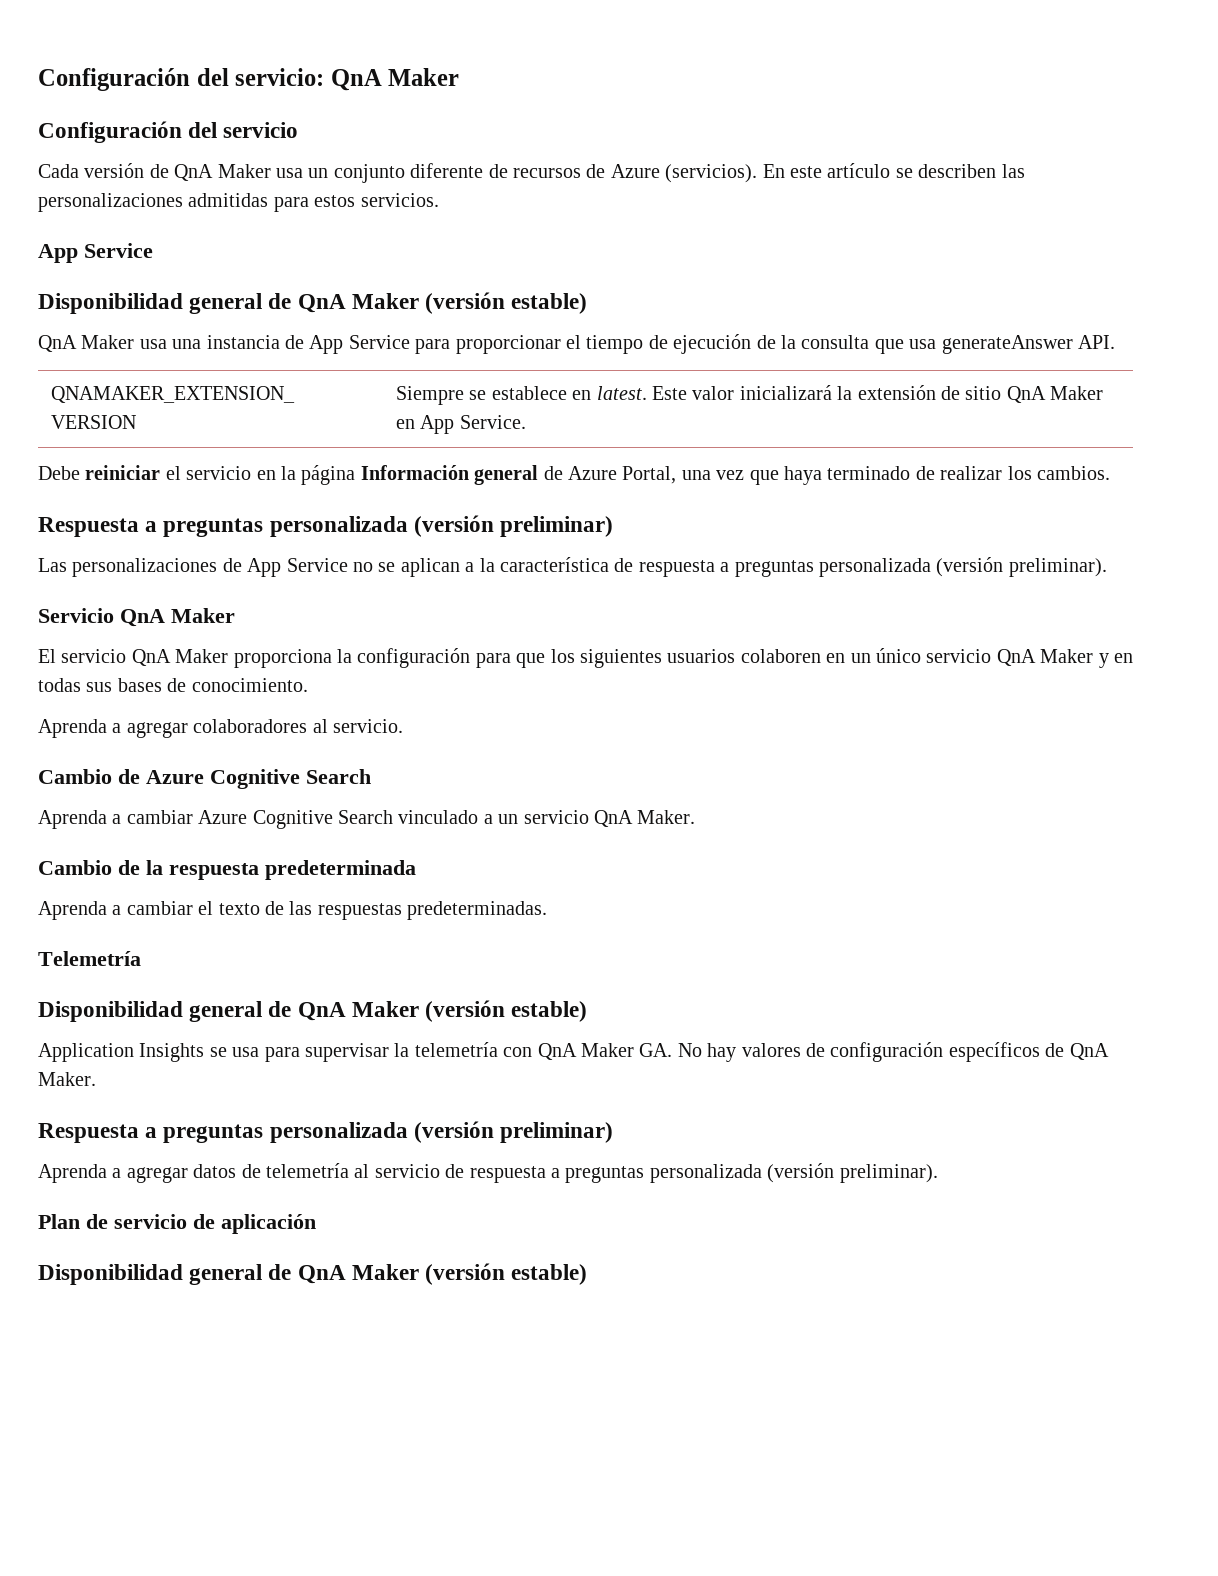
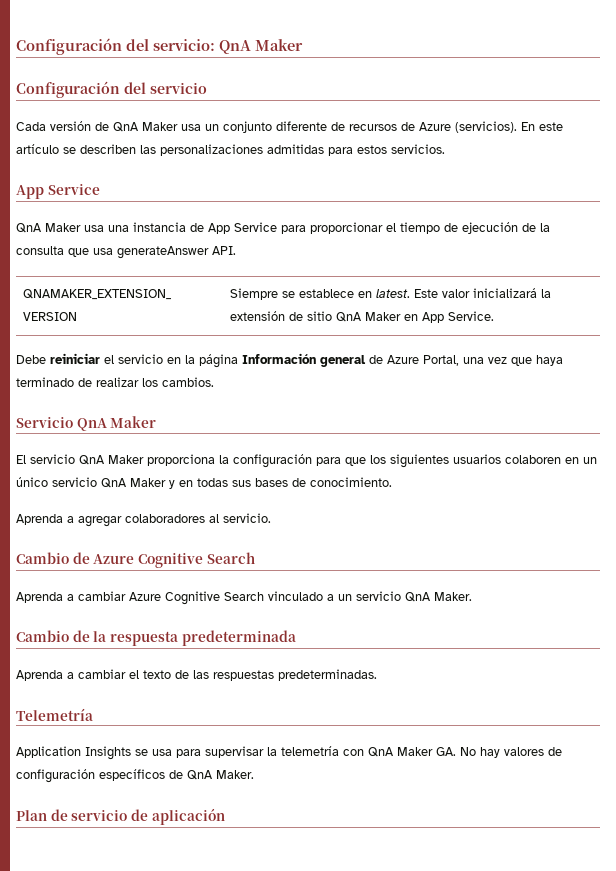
  En este artículo se describen las personalizaciones admitidas para estos servicios.
  App Service
- Disponibilidad general de QnA Maker (versión estable)
  Debe reiniciar el servicio en la página Información general de Azure Portal, una vez que haya terminado de realizar los cambios.
- Respuesta a preguntas personalizada (versión preliminar)
- Las personalizaciones de App Service no se aplican a la característica de respuesta a preguntas personalizada (versión preliminar).
  Telemetría
- Disponibilidad general de QnA Maker (versión estable)
  Application Insights se usa para supervisar la telemetría con QnA Maker GA. No hay valores de configuración específicos de QnA Maker.
- Respuesta a preguntas personalizada (versión preliminar)
- Aprenda a agregar datos de telemetría al servicio de respuesta a preguntas personalizada (versión preliminar).
  Plan de servicio de aplicación
- Disponibilidad general de QnA Maker (versión estable)

